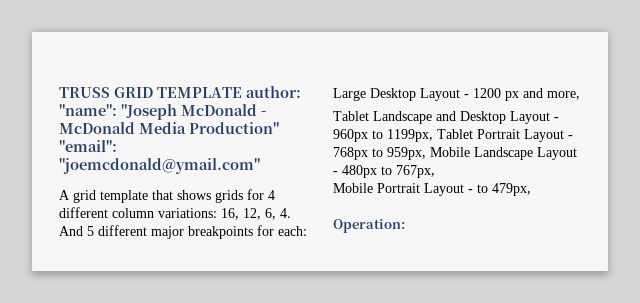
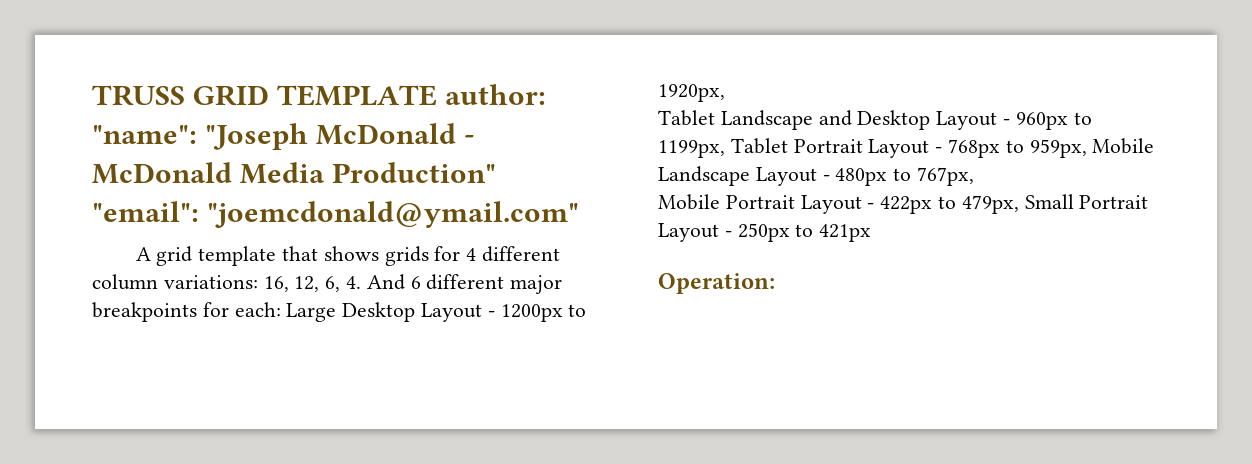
- A grid template that shows grids for 4 different column variations: 16, 12, 6, 4. And 5 different major breakpoints for each: Large Desktop Layout - 1200 px and more,
+ A grid template that shows grids for 4 different column variations: 16, 12, 6, 4. And 6 different major breakpoints for each: Large Desktop Layout - 1200px to 1920px,
- Mobile Portrait Layout - to 479px,
+ Mobile Portrait Layout - 422px to 479px, Small Portrait Layout - 250px to 421px

